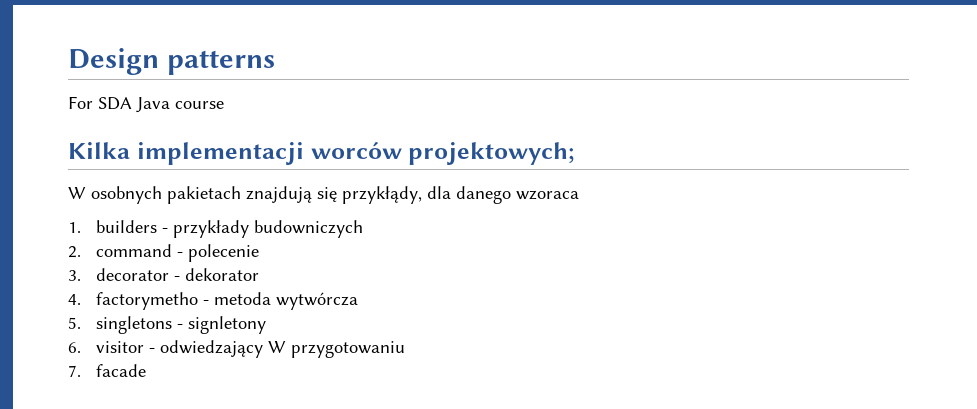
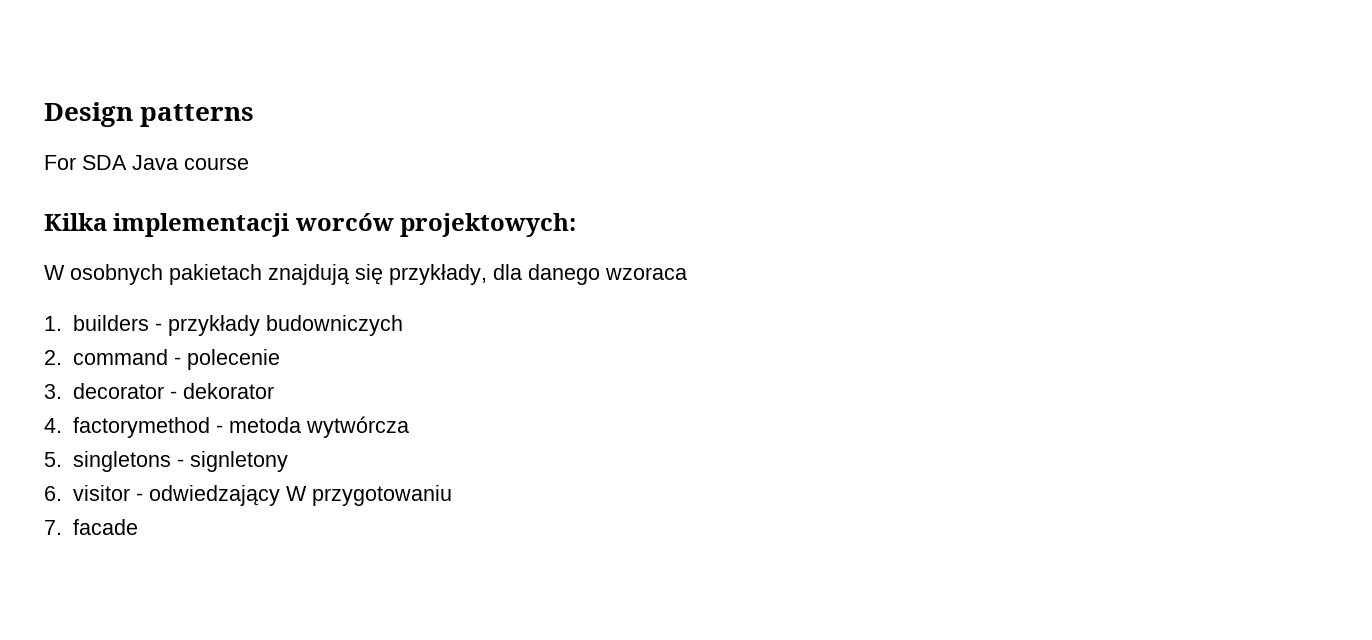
- Kilka implementacji worców projektowych;
+ Kilka implementacji worców projektowych:
- W osobnych pakietach znajdują się przykłądy, dla danego wzoraca
+ W osobnych pakietach znajdują się przykłady, dla danego wzoraca
- 4. factorymetho - metoda wytwórcza
+ 4. factorymethod - metoda wytwórcza

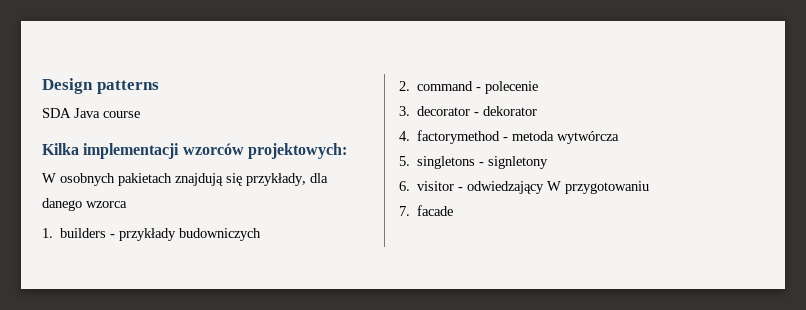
- For SDA Java course
+ SDA Java course
- Kilka implementacji worców projektowych:
+ Kilka implementacji wzorców projektowych:
- W osobnych pakietach znajdują się przykłady, dla danego wzoraca
+ W osobnych pakietach znajdują się przykłady, dla danego wzorca

